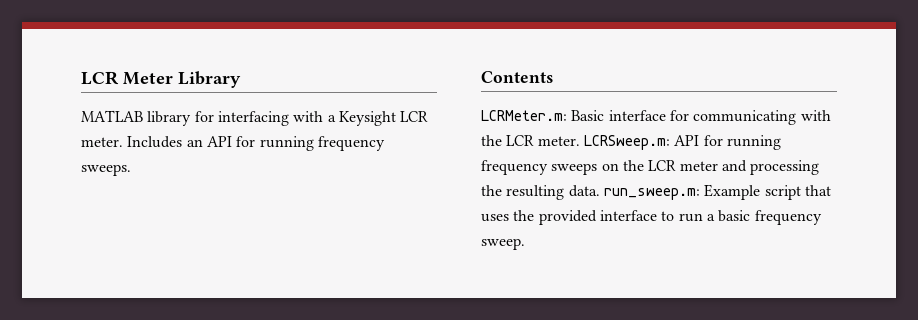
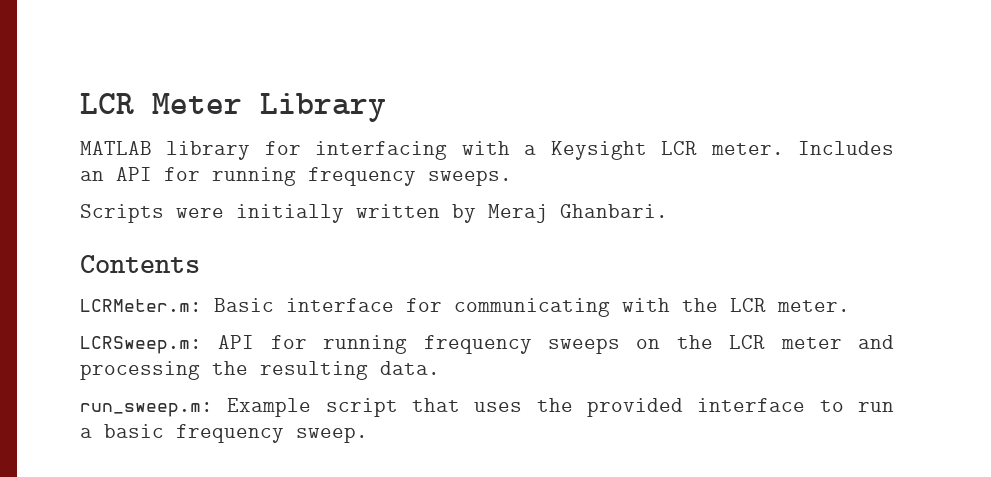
+ Scripts were initially written by Meraj Ghanbari.
- LCRMeter.m: Basic interface for communicating with the LCR meter. LCRSweep.m: API for running frequency sweeps on the LCR meter and processing the resulting data. run_sweep.m: Example script that uses the provided interface to run a basic frequency sweep.
+ LCRMeter.m: Basic interface for communicating with the LCR meter.
+ LCRSweep.m: API for running frequency sweeps on the LCR meter and processing the resulting data.
+ run_sweep.m: Example script that uses the provided interface to run a basic frequency sweep.

